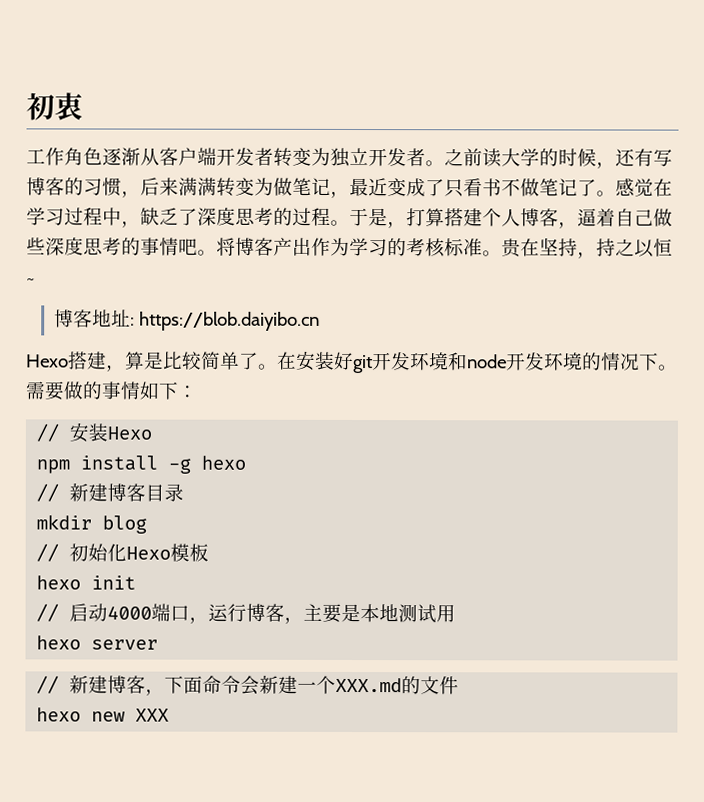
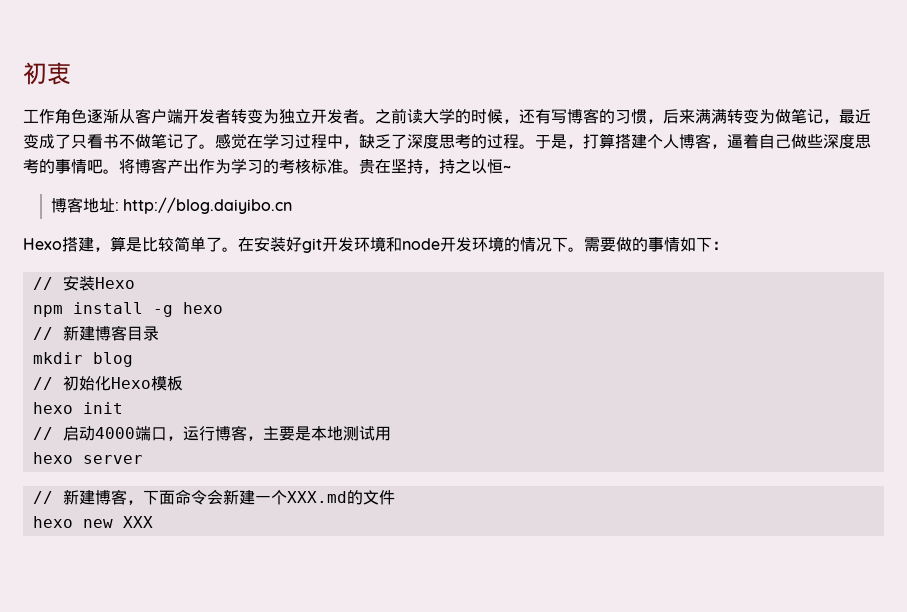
- 博客地址: https://blob.daiyibo.cn
+ 博客地址: http://blog.daiyibo.cn

